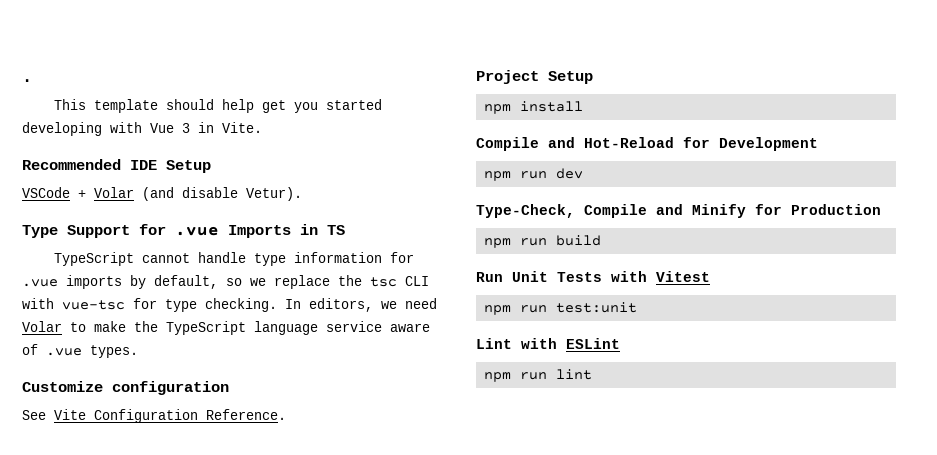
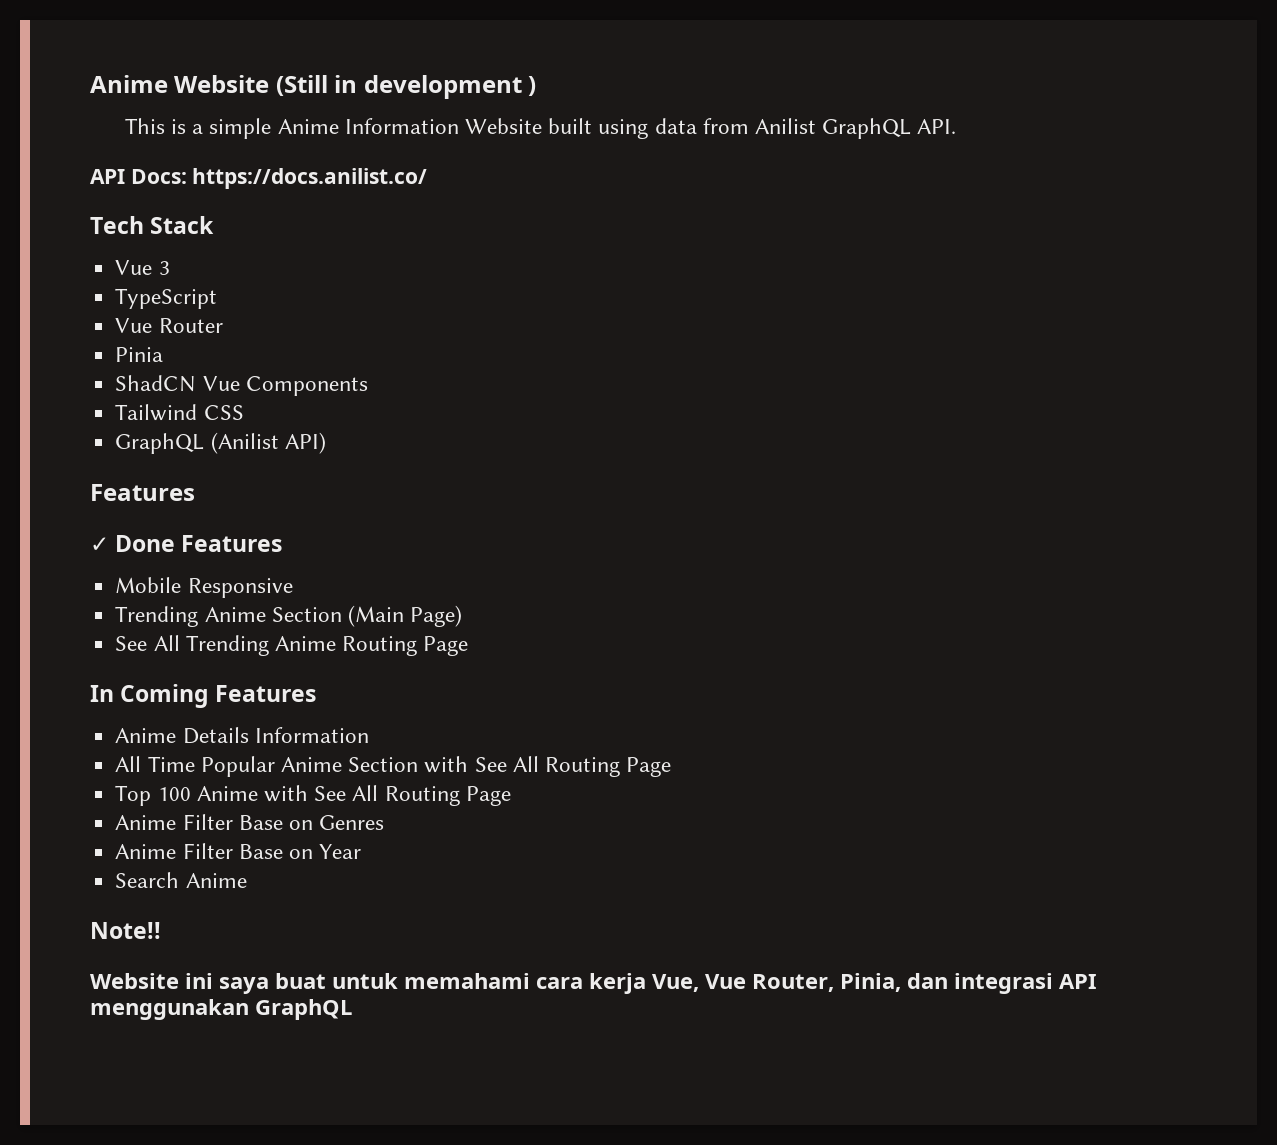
- .
- This template should help get you started developing with Vue 3 in Vite.
- Recommended IDE Setup
- VSCode + Volar (and disable Vetur).
- Type Support for .vue Imports in TS
- TypeScript cannot handle type information for .vue imports by default, so we replace the tsc CLI with vue-tsc for type checking. In editors, we need Volar to make the TypeScript language service aware of .vue types.
- Customize configuration
- See Vite Configuration Reference.
- Project Setup
- npm install
- Compile and Hot-Reload for Development
- npm run dev
- Type-Check, Compile and Minify for Production
- npm run build
- Run Unit Tests with Vitest
- npm run test:unit
- Lint with ESLint
- npm run lint
+ Anime Website (Still in development )
+ This is a simple Anime Information Website built using data from Anilist GraphQL API.
+ API Docs: https://docs.anilist.co/
+ Tech Stack
+ Vue 3
+ TypeScript
+ Vue Router
+ Pinia
+ ShadCN Vue Components
+ Tailwind CSS
+ GraphQL (Anilist API)
+ Features
+ ✓ Done Features
+ Mobile Responsive
+ Trending Anime Section (Main Page)
+ See All Trending Anime Routing Page
+ In Coming Features
+ Anime Details Information
+ All Time Popular Anime Section with See All Routing Page
+ Top 100 Anime with See All Routing Page
+ Anime Filter Base on Genres
+ Anime Filter Base on Year
+ Search Anime
+ Note!!
+ Website ini saya buat untuk memahami cara kerja Vue, Vue Router, Pinia, dan integrasi API menggunakan GraphQL

